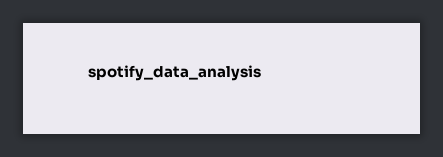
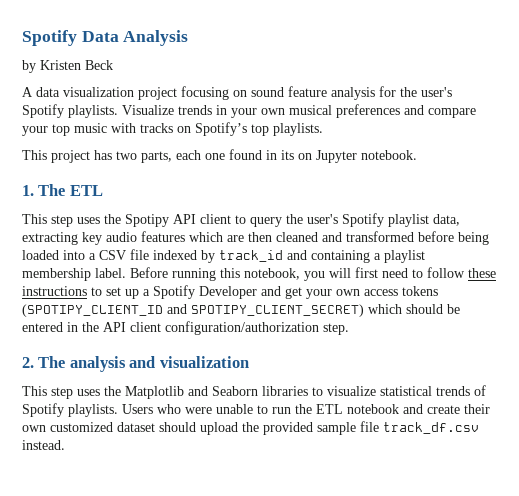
- spotify_data_analysis
+ Spotify Data Analysis
+ by Kristen Beck
+ A data visualization project focusing on sound feature analysis for the user's Spotify playlists. Visualize trends in your own musical preferences and compare your top music with tracks on Spotify’s top playlists.
+ This project has two parts, each one found in its on Jupyter notebook.
+ 1. The ETL
+ This step uses the Spotipy API client to query the user's Spotify playlist data, extracting key audio features which are then cleaned and transformed before being loaded into a CSV file indexed by track_id and containing a playlist membership label. Before running this notebook, you will first need to follow these instructions to set up a Spotify Developer and get your own access tokens (SPOTIPY_CLIENT_ID and SPOTIPY_CLIENT_SECRET) which should be entered in the API client configuration/authorization step.
+ 2. The analysis and visualization
+ This step uses the Matplotlib and Seaborn libraries to visualize statistical trends of Spotify playlists. Users who were unable to run the ETL notebook and create their own customized dataset should upload the provided sample file track_df.csv instead.

